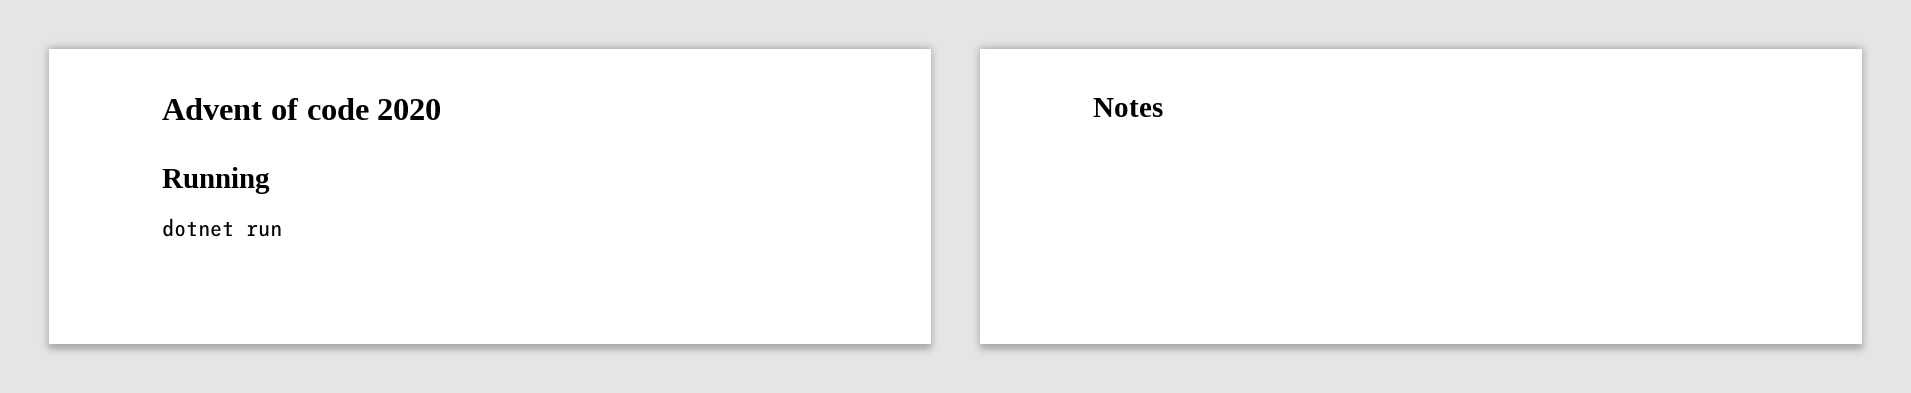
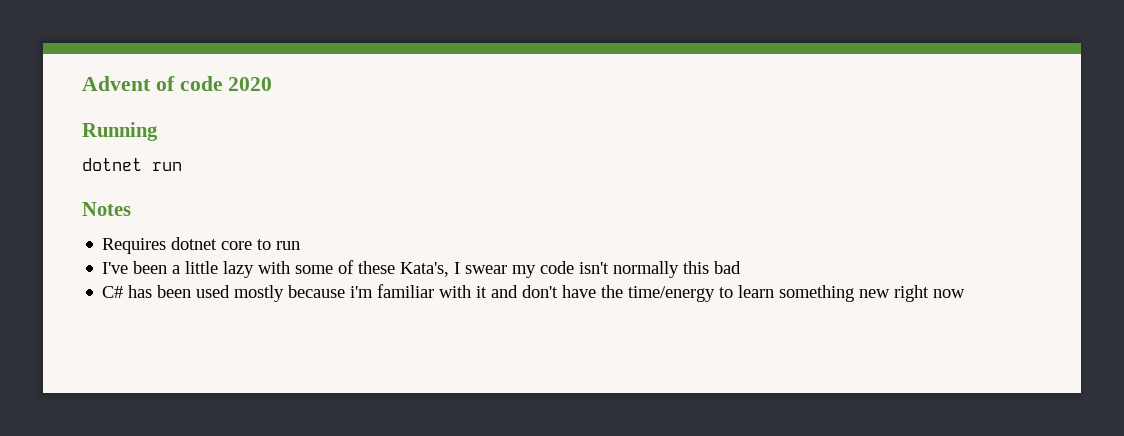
+ Requires dotnet core to run
+ I've been a little lazy with some of these Kata's, I swear my code isn't normally this bad
+ C# has been used mostly because i'm familiar with it and don't have the time/energy to learn something new right now

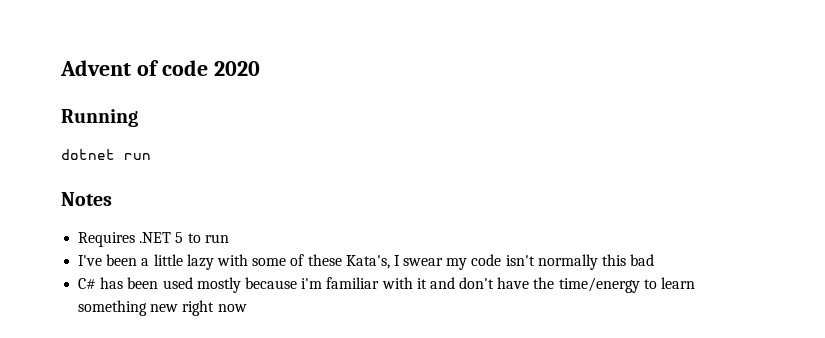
- Requires dotnet core to run
+ Requires .NET 5 to run

